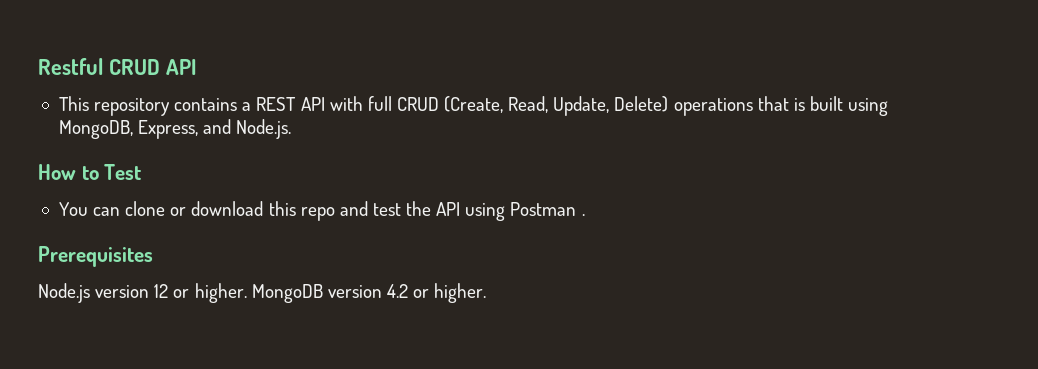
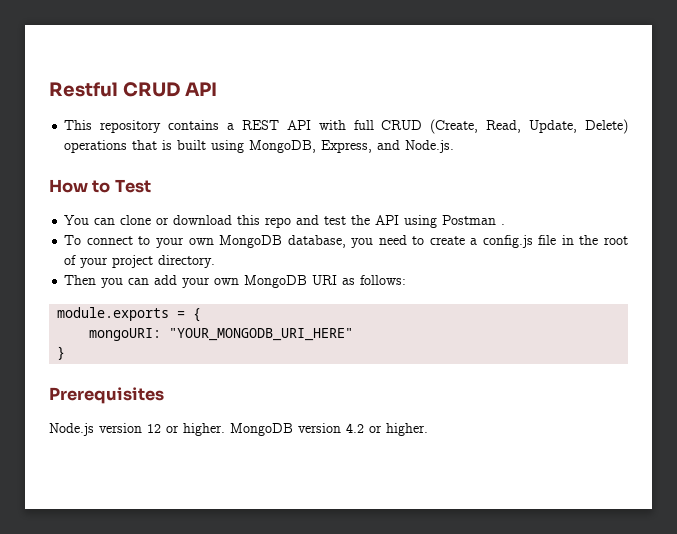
+ To connect to your own MongoDB database, you need to create a config.js file in the root of your project directory.
+ Then you can add your own MongoDB URI as follows:
+ module.exports = {
+ mongoURI: "YOUR_MONGODB_URI_HERE"
+ }

